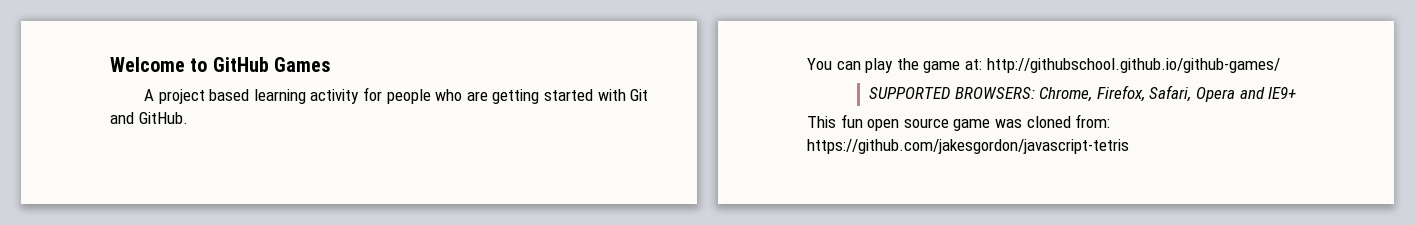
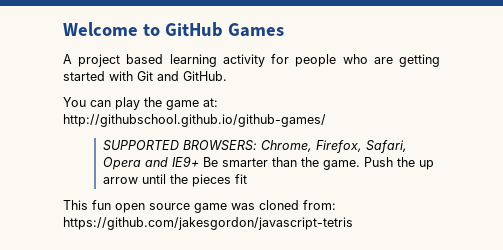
- SUPPORTED BROWSERS: Chrome, Firefox, Safari, Opera and IE9+
+ SUPPORTED BROWSERS: Chrome, Firefox, Safari, Opera and IE9+ Be smarter than the game. Push the up arrow until the pieces fit

